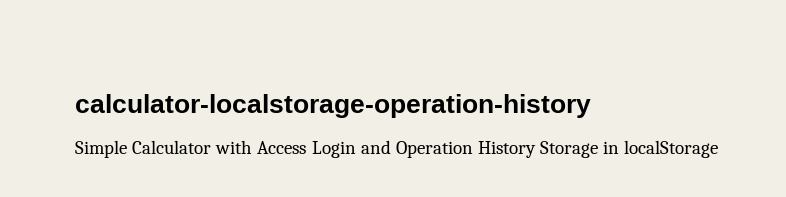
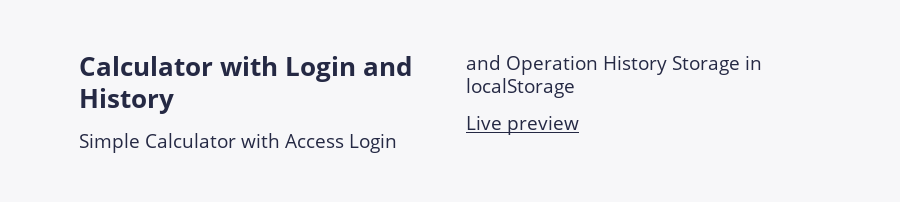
- calculator-localstorage-operation-history
+ Calculator with Login and History
+ Live preview

